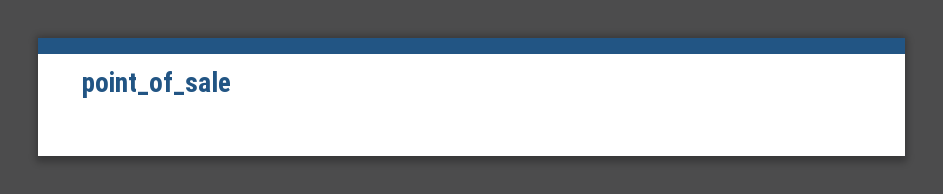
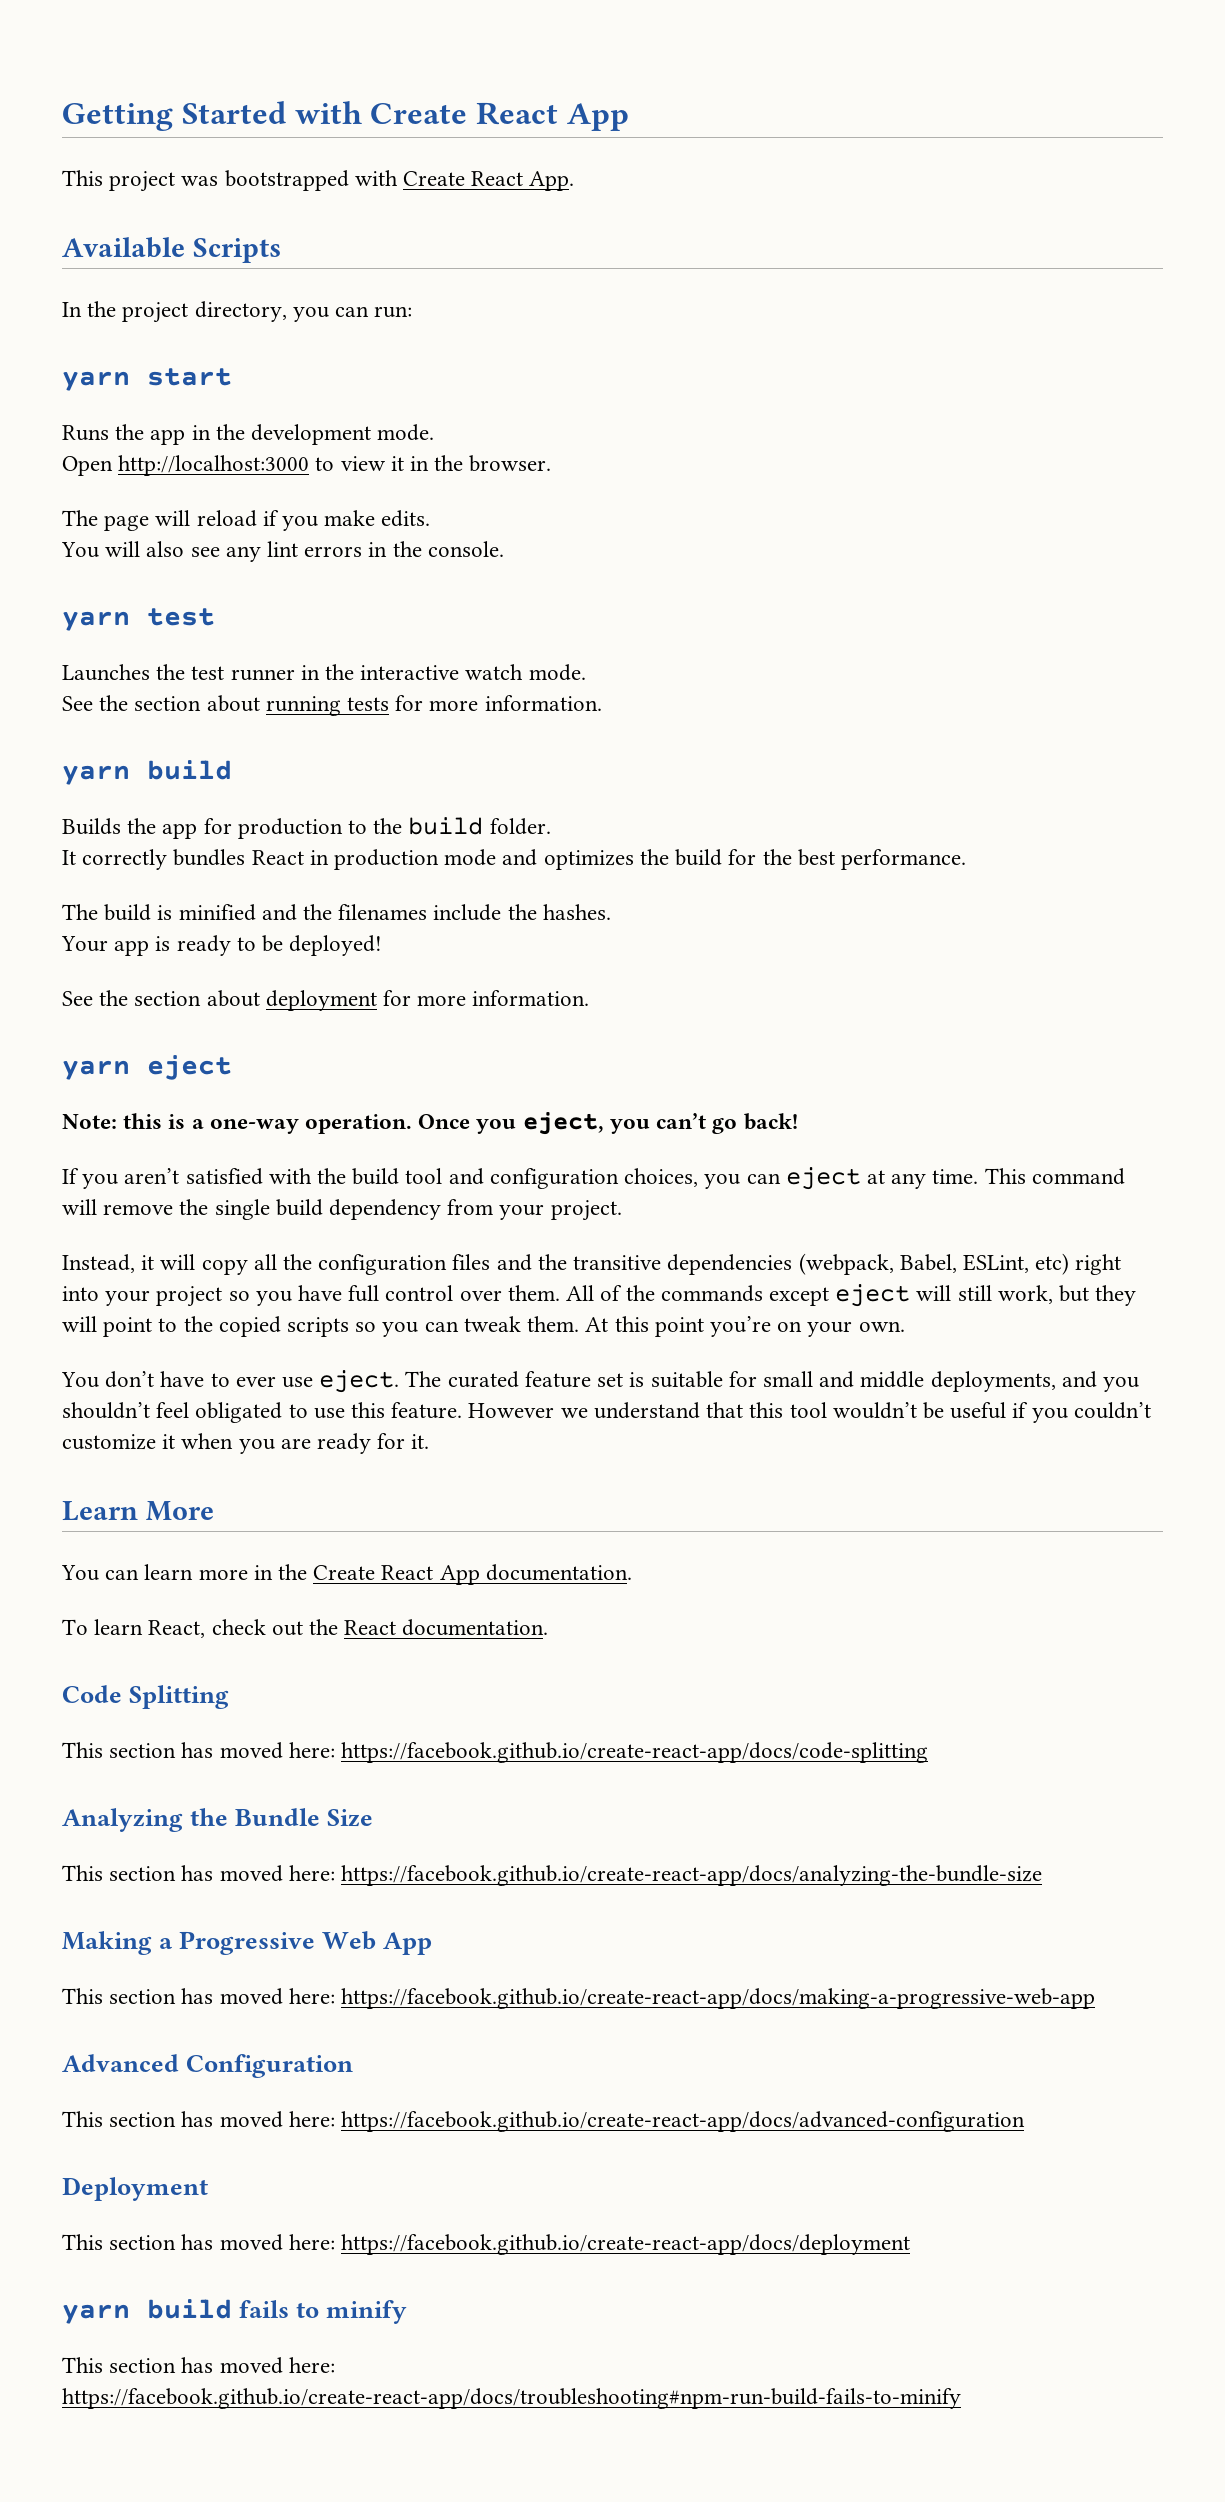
- point_of_sale
+ Getting Started with Create React App
+ This project was bootstrapped with Create React App.
+ Available Scripts
+ In the project directory, you can run:
+ yarn start
+ Runs the app in the development mode.
+ Open http://localhost:3000 to view it in the browser.
+ The page will reload if you make edits.
+ You will also see any lint errors in the console.
+ yarn test
+ Launches the test runner in the interactive watch mode.
+ See the section about running tests for more information.
+ yarn build
+ Builds the app for production to the build folder.
+ It correctly bundles React in production mode and optimizes the build for the best performance.
+ The build is minified and the filenames include the hashes.
+ Your app is ready to be deployed!
+ See the section about deployment for more information.
+ yarn eject
+ Note: this is a one-way operation. Once you eject, you can’t go back!
+ If you aren’t satisfied with the build tool and configuration choices, you can eject at any time. This command will remove the single build dependency from your project.
+ Instead, it will copy all the configuration files and the transitive dependencies (webpack, Babel, ESLint, etc) right into your project so you have full control over them. All of the commands except eject will still work, but they will point to the copied scripts so you can tweak them. At this point you’re on your own.
+ You don’t have to ever use eject. The curated feature set is suitable for small and middle deployments, and you shouldn’t feel obligated to use this feature. However we understand that this tool wouldn’t be useful if you couldn’t customize it when you are ready for it.
+ Learn More
+ You can learn more in the Create React App documentation.
+ To learn React, check out the React documentation.
+ Code Splitting
+ This section has moved here: https://facebook.github.io/create-react-app/docs/code-splitting
+ Analyzing the Bundle Size
+ This section has moved here: https://facebook.github.io/create-react-app/docs/analyzing-the-bundle-size
+ Making a Progressive Web App
+ This section has moved here: https://facebook.github.io/create-react-app/docs/making-a-progressive-web-app
+ Advanced Configuration
+ This section has moved here: https://facebook.github.io/create-react-app/docs/advanced-configuration
+ Deployment
+ This section has moved here: https://facebook.github.io/create-react-app/docs/deployment
+ yarn build fails to minify
+ This section has moved here: https://facebook.github.io/create-react-app/docs/troubleshooting#npm-run-build-fails-to-minify

